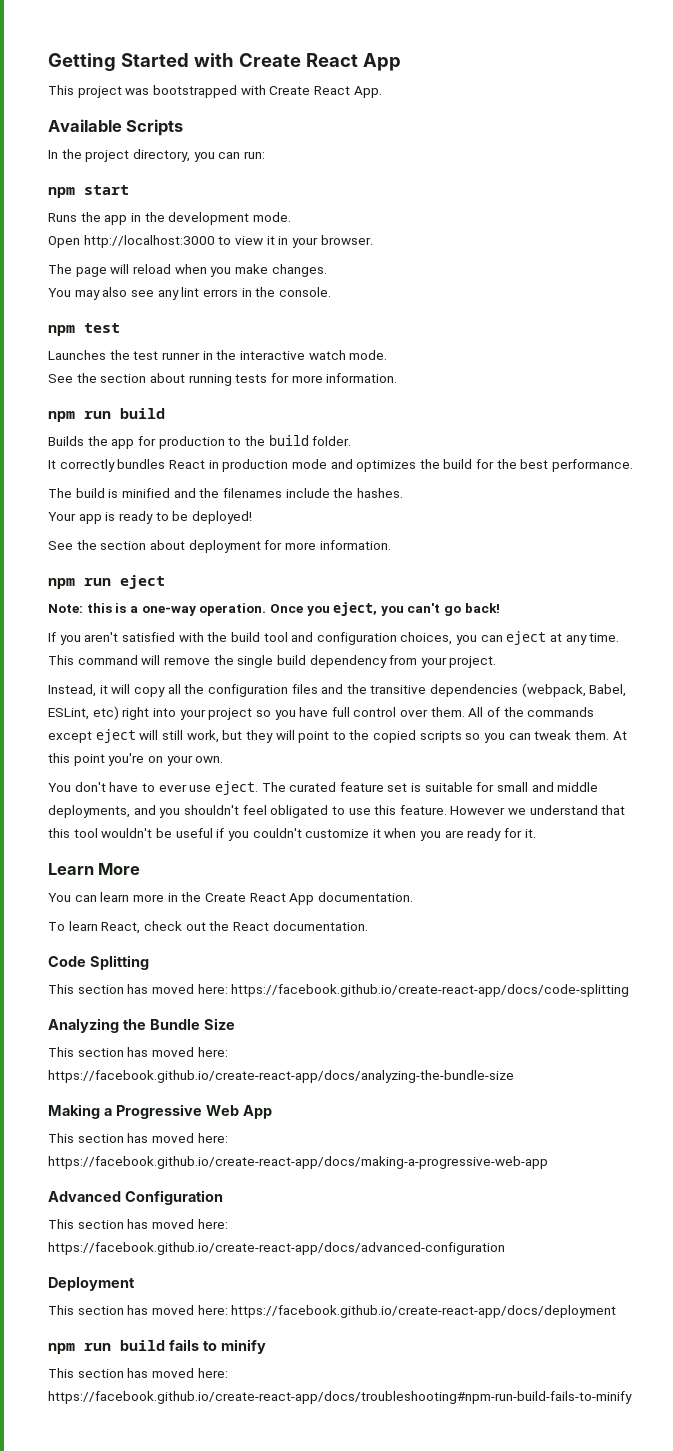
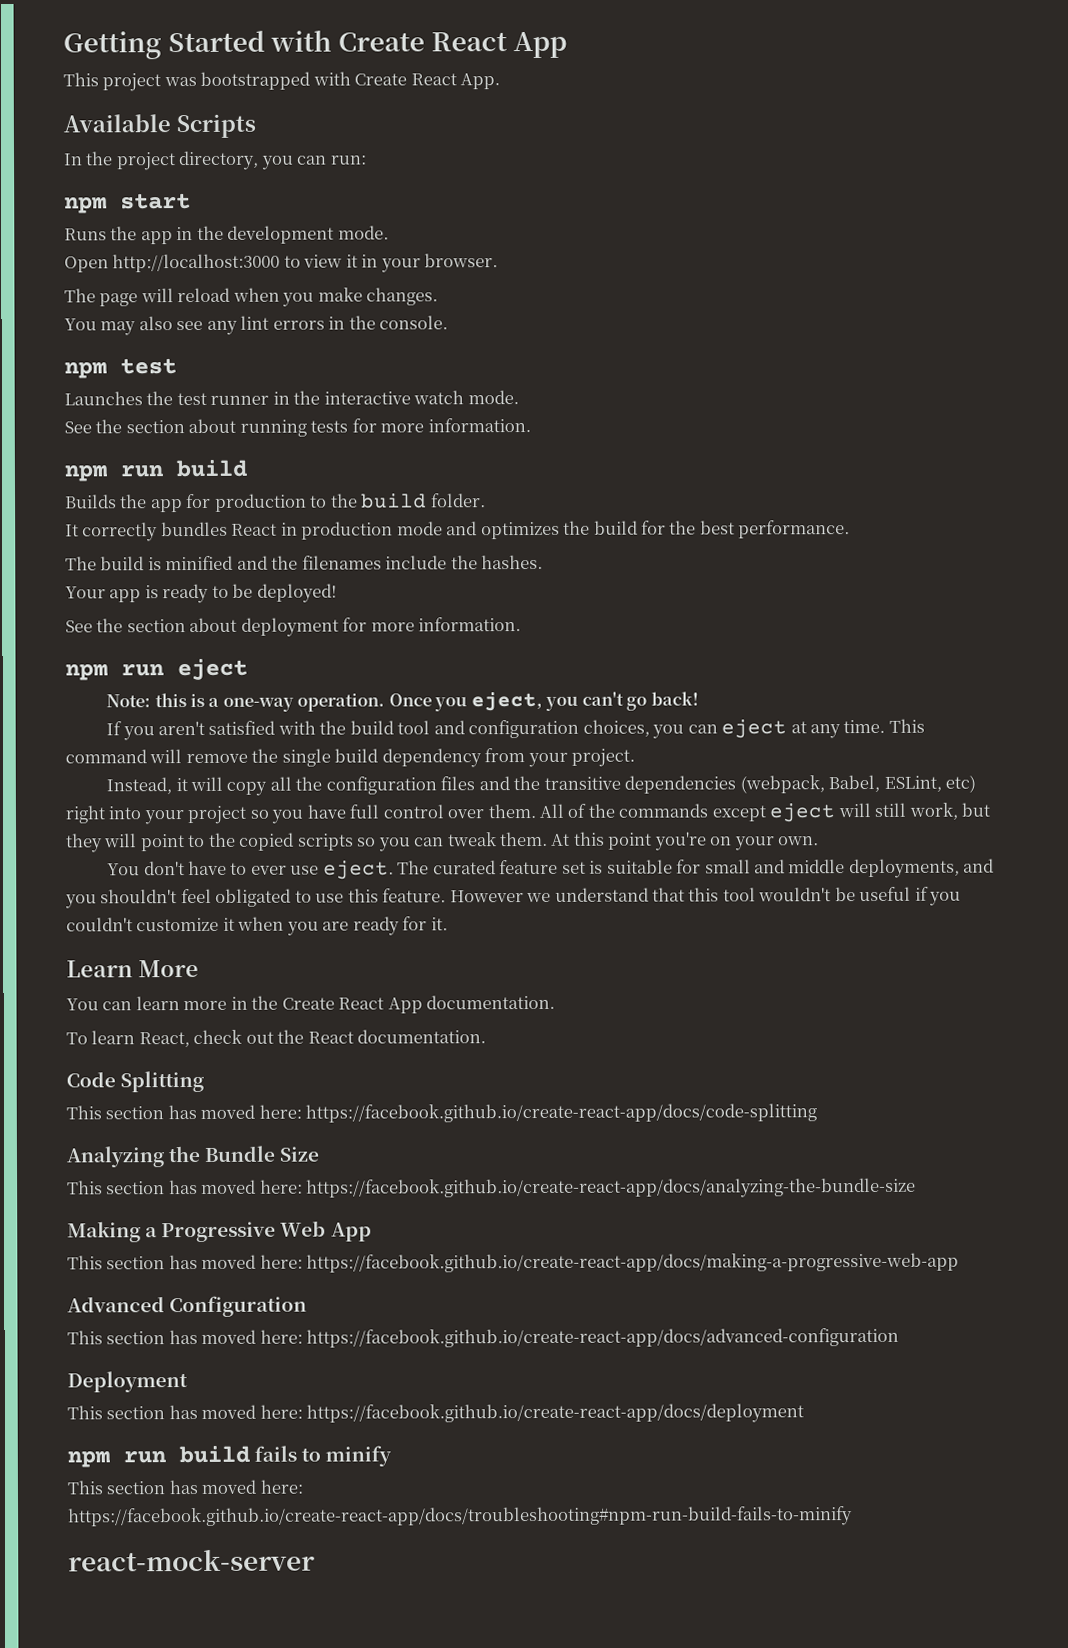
+ react-mock-server

